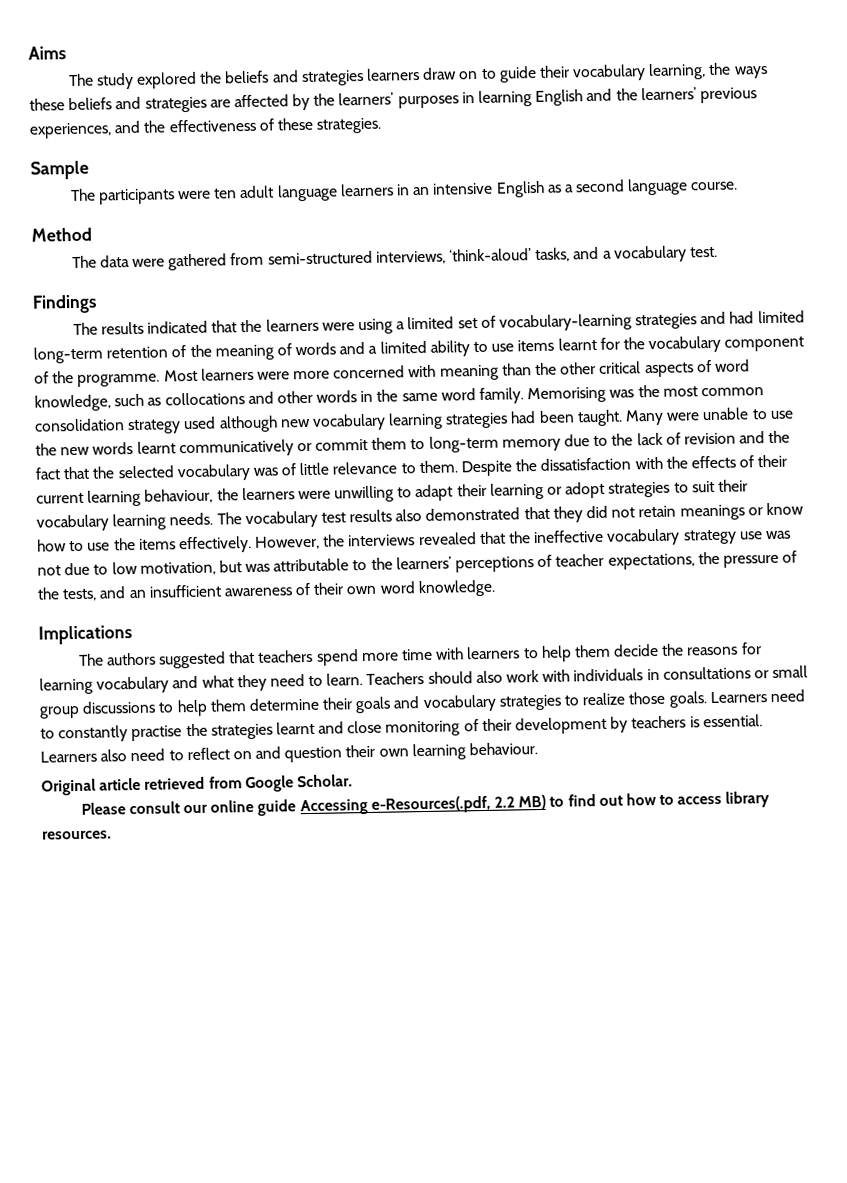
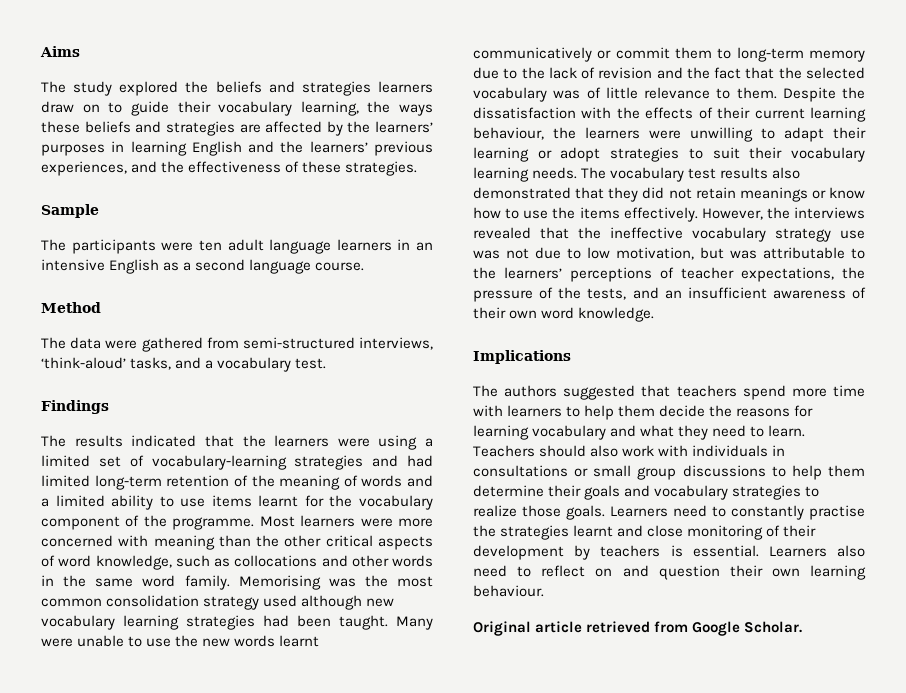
- Please consult our online guide Accessing e-Resources(.pdf, 2.2 MB) to find out how to access library resources.

